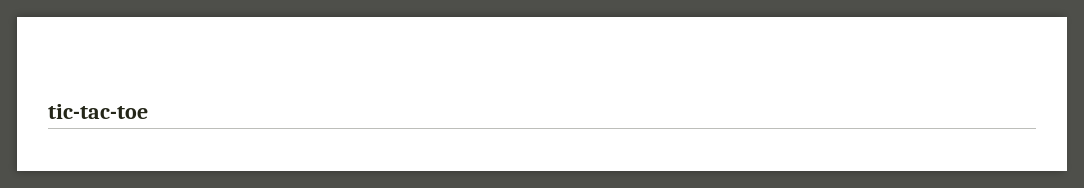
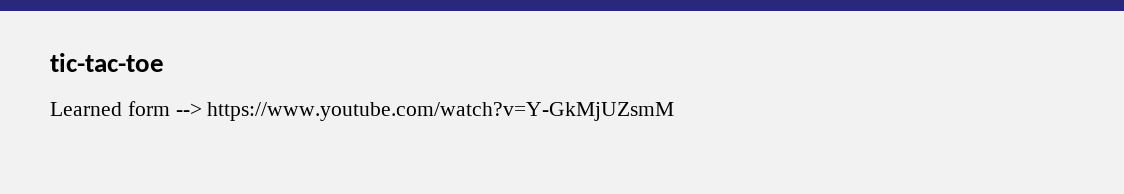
+ Learned form --> https://www.youtube.com/watch?v=Y-GkMjUZsmM

